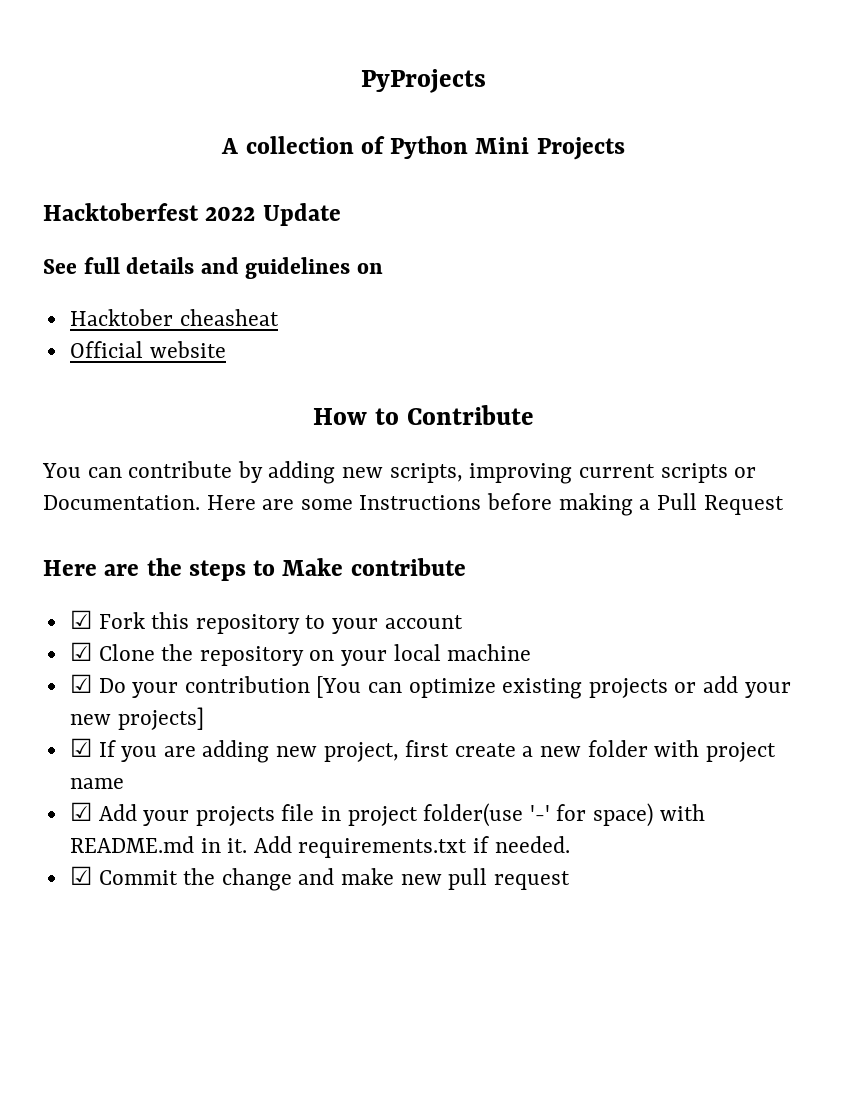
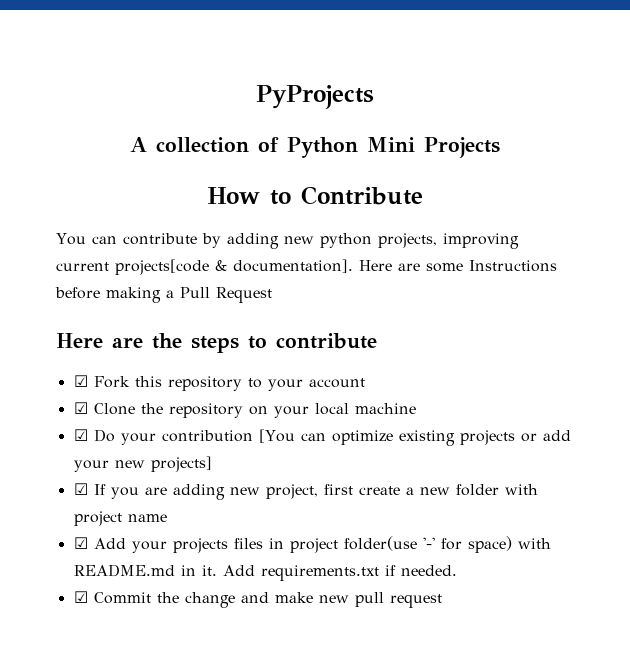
- Hacktoberfest 2022 Update
- See full details and guidelines on
- Hacktober cheasheat
- Official website
- You can contribute by adding new scripts, improving current scripts or Documentation.
+ You can contribute by adding new python projects, improving current projects[code & documentation].
- Here are the steps to Make contribute
+ Here are the steps to contribute
- ☑ Add your projects file in project folder(use '-' for space) with README.md in it.
+ ☑ Add your projects files in project folder(use '-' for space) with README.md in it.

